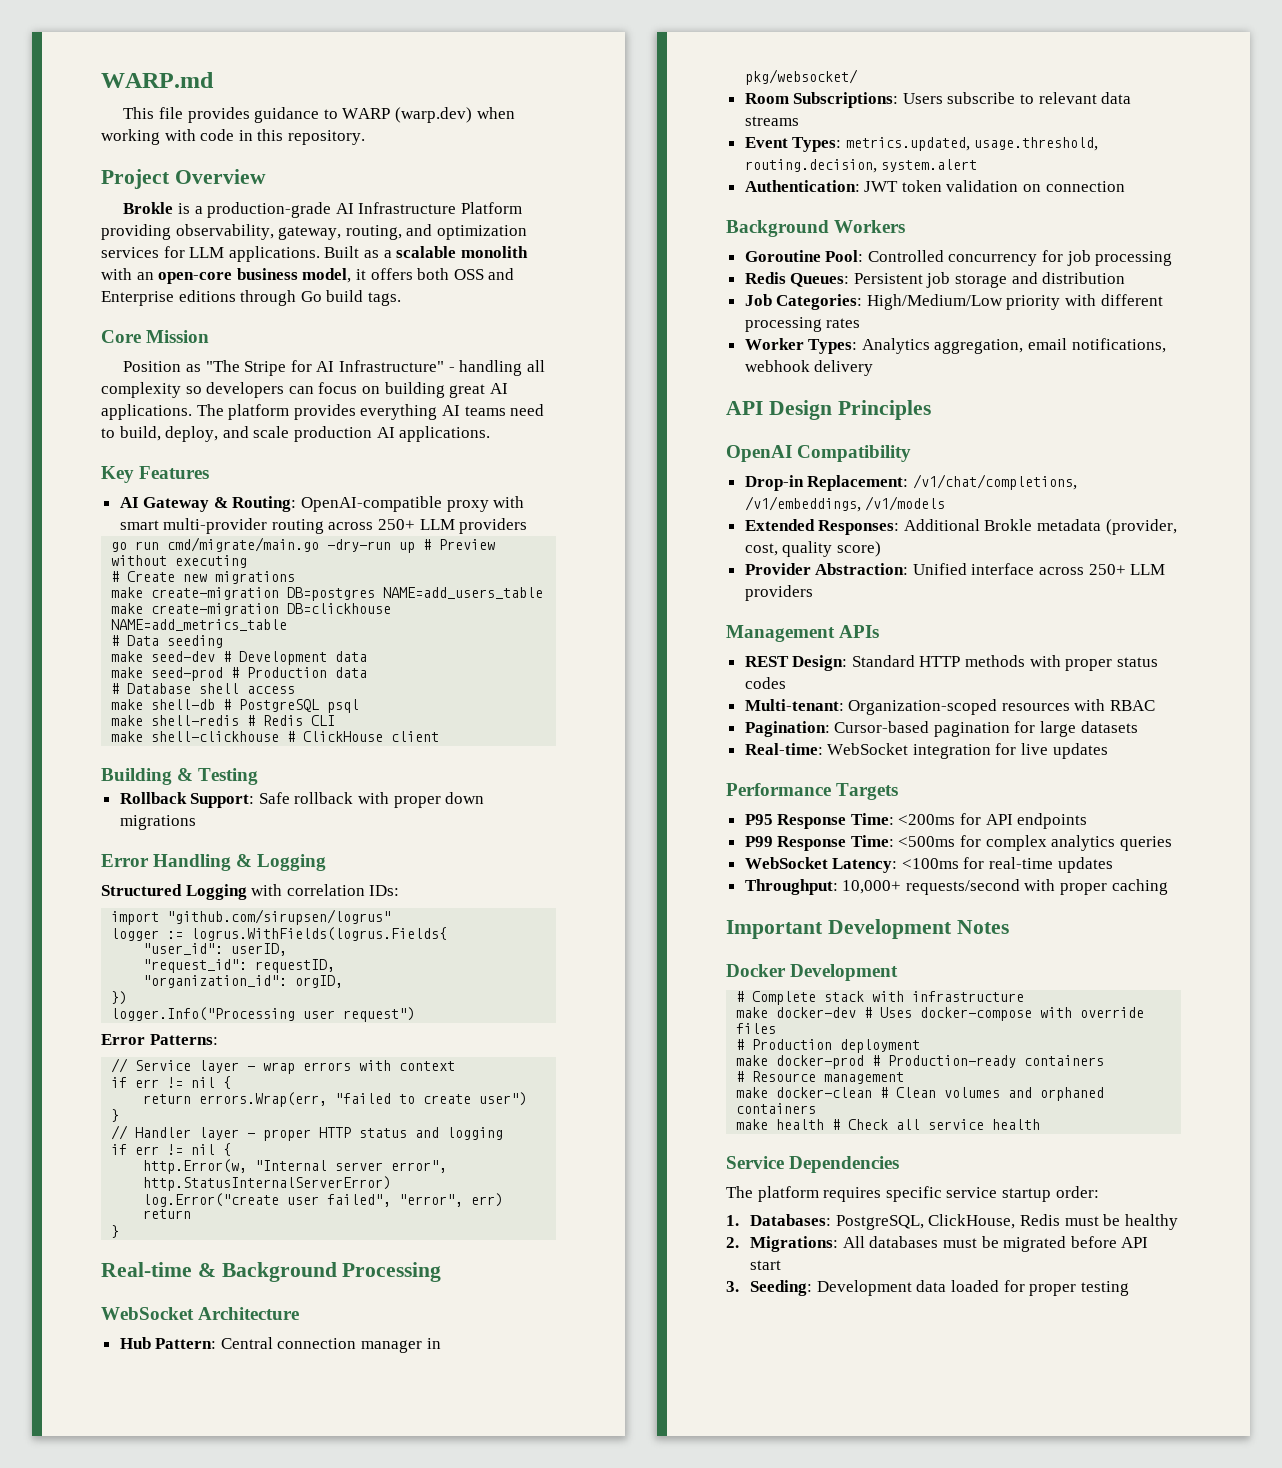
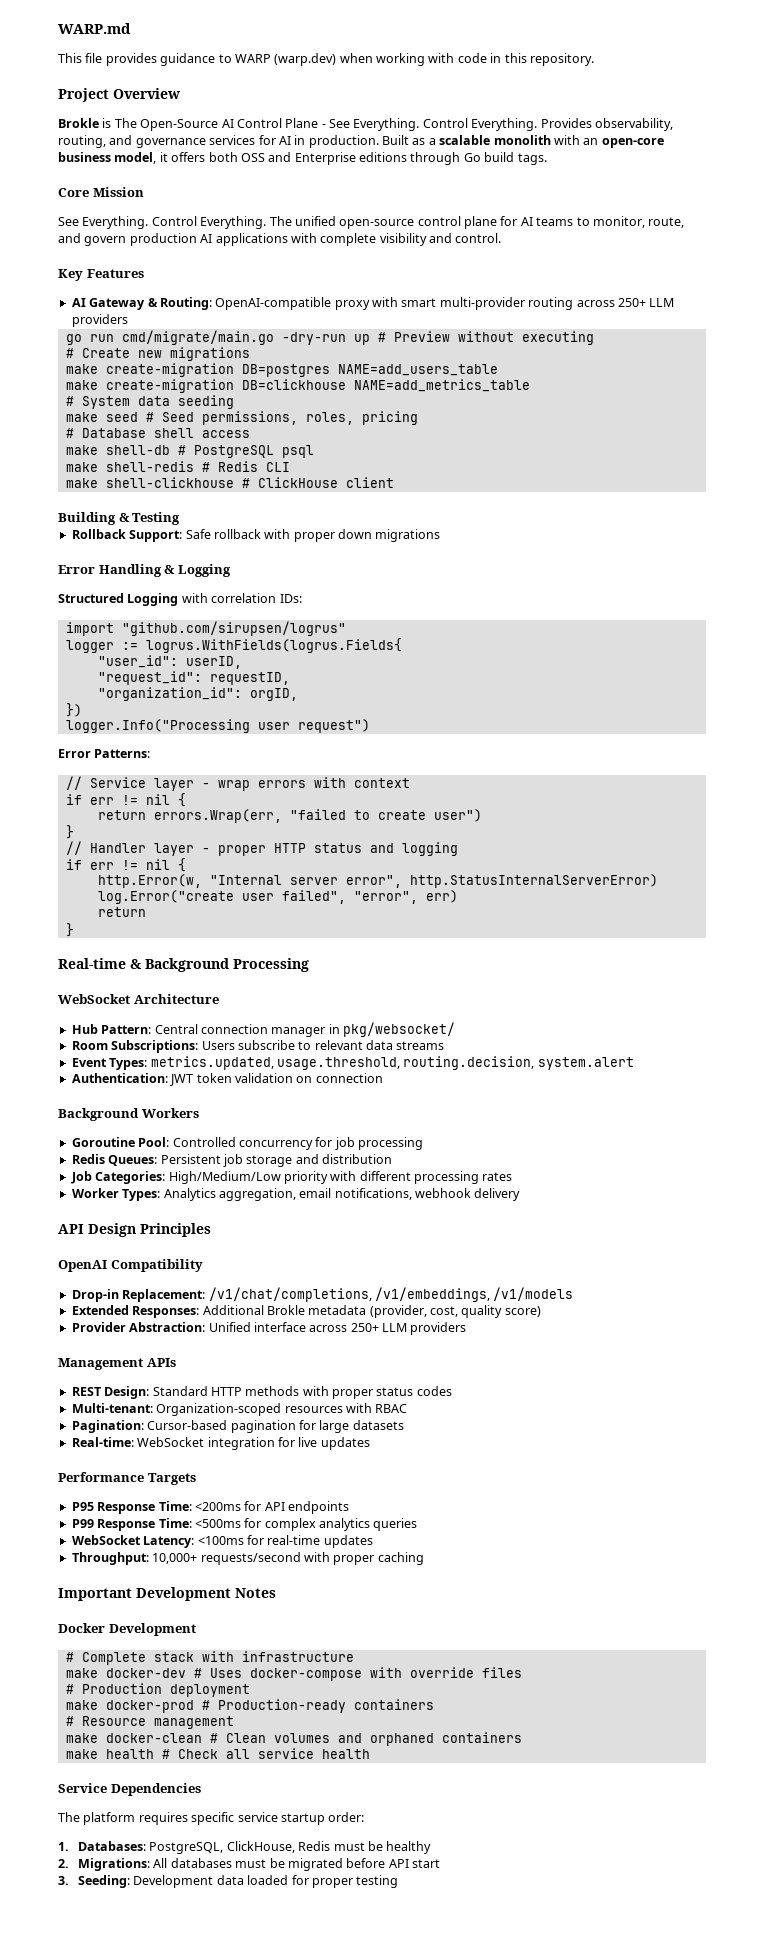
- Brokle is a production-grade AI Infrastructure Platform providing observability, gateway, routing, and optimization services for LLM applications.
+ Brokle is The Open-Source AI Control Plane - See Everything. Control Everything. Provides observability, routing, and governance services for AI in production.
- Position as "The Stripe for AI Infrastructure" - handling all complexity so developers can focus on building great AI applications. The platform provides everything AI teams need to build, deploy, and scale production AI applications.
+ See Everything. Control Everything. The unified open-source control plane for AI teams to monitor, route, and govern production AI applications with complete visibility and control.
- # Data seeding
+ # System data seeding
- make seed-dev # Development data
- make seed-prod # Production data
+ make seed # Seed permissions, roles, pricing

